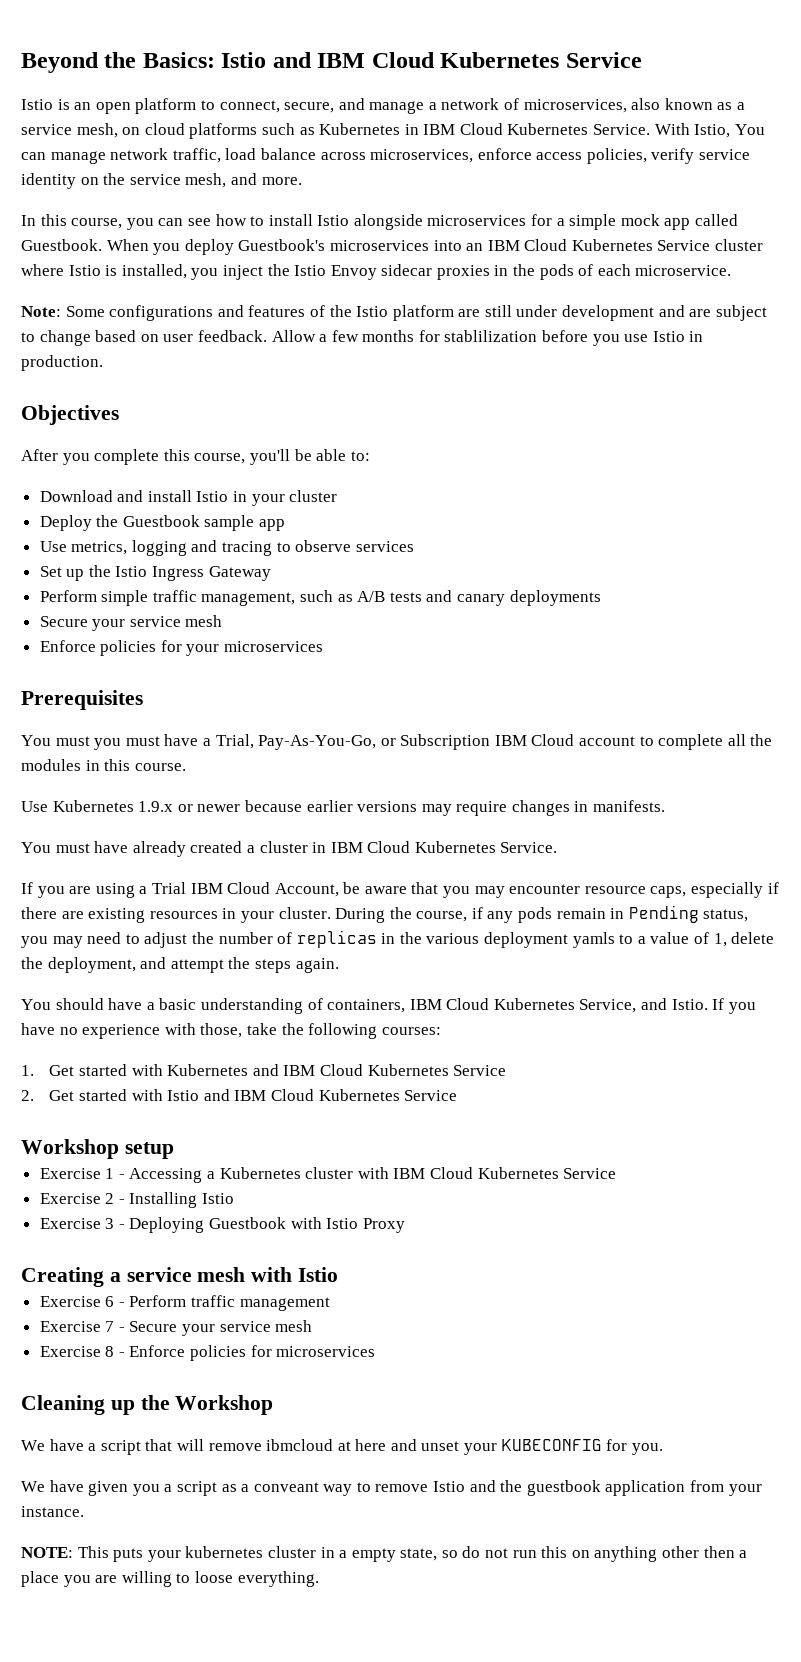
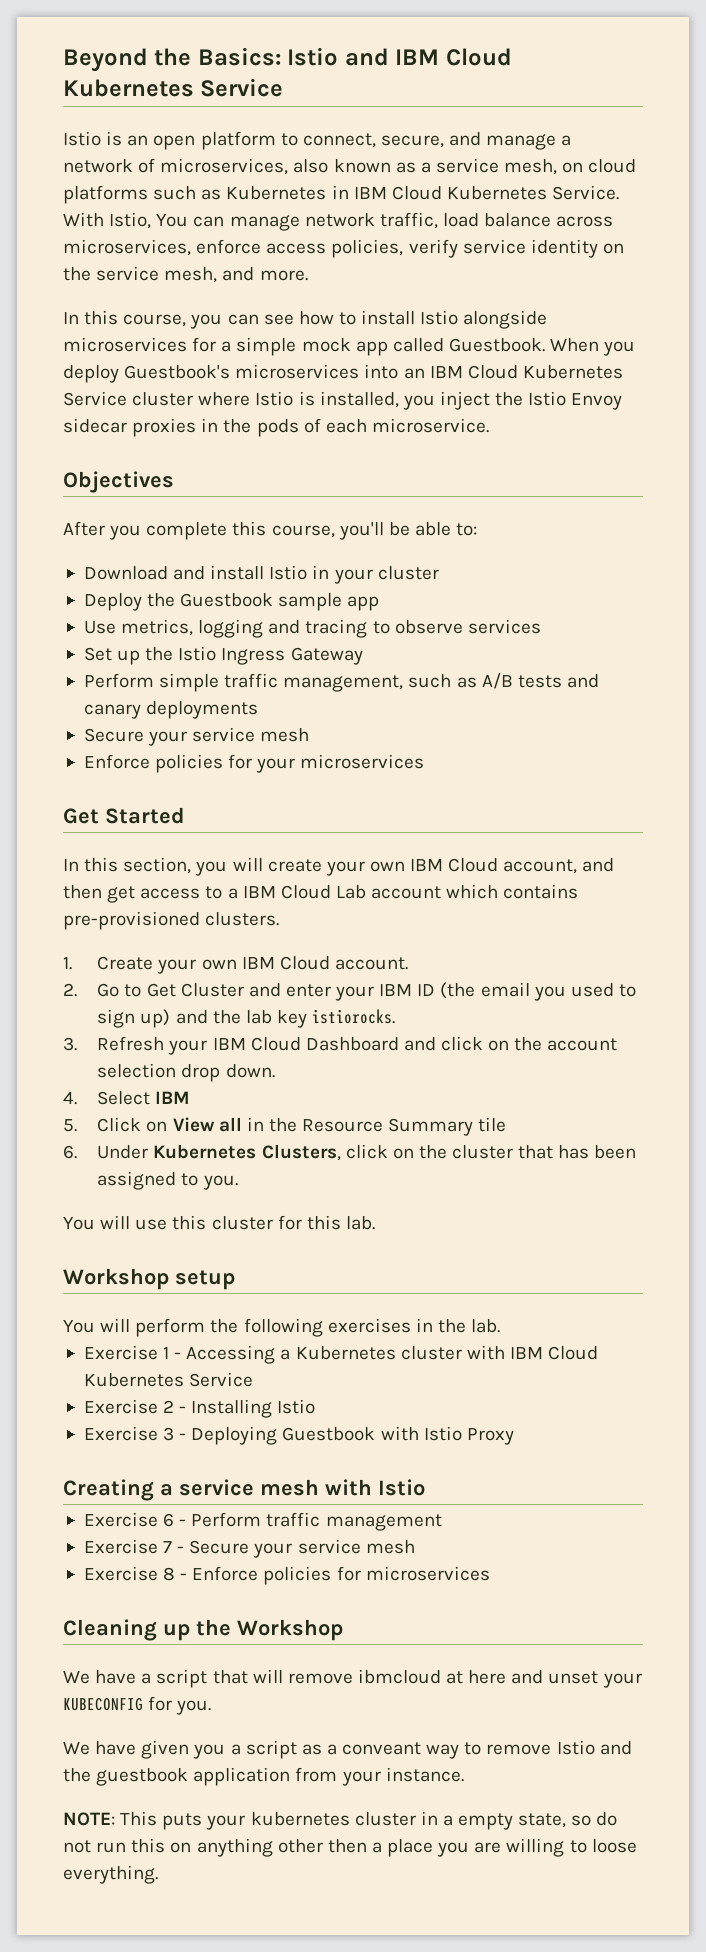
- Note: Some configurations and features of the Istio platform are still under development and are subject to change based on user feedback. Allow a few months for stablilization before you use Istio in production.
- Prerequisites
- You must you must have a Trial, Pay-As-You-Go, or Subscription IBM Cloud account to complete all the modules in this course.
- Use Kubernetes 1.9.x or newer because earlier versions may require changes in manifests.
- You must have already created a cluster in IBM Cloud Kubernetes Service.
- If you are using a Trial IBM Cloud Account, be aware that you may encounter resource caps, especially if there are existing resources in your cluster. During the course, if any pods remain in Pending status, you may need to adjust the number of replicas in the various deployment yamls to a value of 1, delete the deployment, and attempt the steps again.
- You should have a basic understanding of containers, IBM Cloud Kubernetes Service, and Istio. If you have no experience with those, take the following courses:
- 1. Get started with Kubernetes and IBM Cloud Kubernetes Service
- 2. Get started with Istio and IBM Cloud Kubernetes Service
+ Get Started
+ In this section, you will create your own IBM Cloud account, and then get access to a IBM Cloud Lab account which contains pre-provisioned clusters.
+ 1. Create your own IBM Cloud account.
+ 2. Go to Get Cluster and enter your IBM ID (the email you used to sign up) and the lab key istiorocks.
+ 3. Refresh your IBM Cloud Dashboard and click on the account selection drop down.
+ 4. Select IBM
+ 5. Click on View all in the Resource Summary tile
+ 6. Under Kubernetes Clusters, click on the cluster that has been assigned to you.
+ You will use this cluster for this lab.
  Workshop setup
+ You will perform the following exercises in the lab.

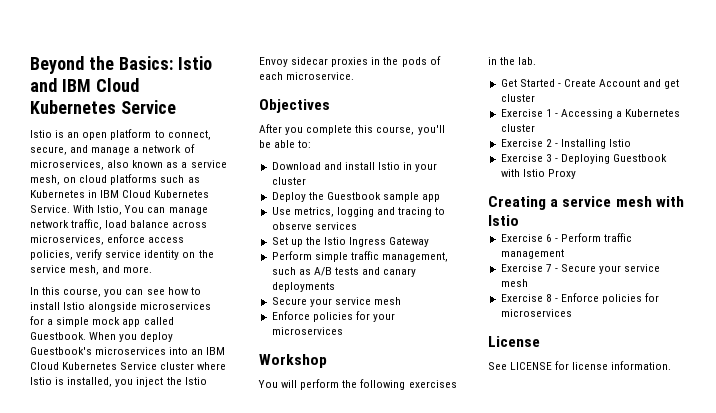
- Get Started
- In this section, you will create your own IBM Cloud account, and then get access to a IBM Cloud Lab account which contains pre-provisioned clusters.
- 1. Create your own IBM Cloud account.
- 2. Go to Get Cluster and enter your IBM ID (the email you used to sign up) and the lab key istiorocks.
- 3. Refresh your IBM Cloud Dashboard and click on the account selection drop down.
- 4. Select IBM
- 5. Click on View all in the Resource Summary tile
- 6. Under Kubernetes Clusters, click on the cluster that has been assigned to you.
- You will use this cluster for this lab.
- Workshop setup
+ Workshop
+ Get Started - Create Account and get cluster
- Exercise 1 - Accessing a Kubernetes cluster with IBM Cloud Kubernetes Service
+ Exercise 1 - Accessing a Kubernetes cluster
- Cleaning up the Workshop
- We have a script that will remove ibmcloud at here and unset your KUBECONFIG for you.
- We have given you a script as a conveant way to remove Istio and the guestbook application from your instance.
- NOTE: This puts your kubernetes cluster in a empty state, so do not run this on anything other then a place you are willing to loose everything.
+ License
+ See LICENSE for license information.

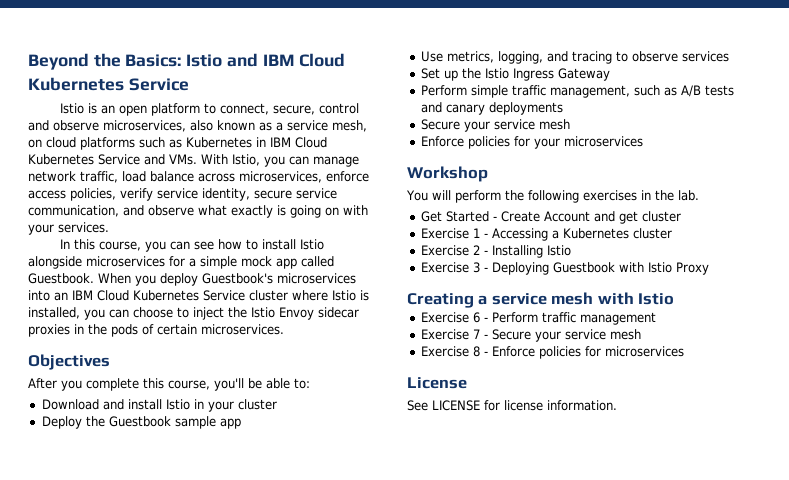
- Istio is an open platform to connect, secure, and manage a network of microservices, also known as a service mesh, on cloud platforms such as Kubernetes in IBM Cloud Kubernetes Service. With Istio, You can manage network traffic, load balance across microservices, enforce access policies, verify service identity on the service mesh, and more.
+ Istio is an open platform to connect, secure, control and observe microservices, also known as a service mesh, on cloud platforms such as Kubernetes in IBM Cloud Kubernetes Service and VMs. With Istio, you can manage network traffic, load balance across microservices, enforce access policies, verify service identity, secure service communication, and observe what exactly is going on with your services.
- When you deploy Guestbook's microservices into an IBM Cloud Kubernetes Service cluster where Istio is installed, you inject the Istio Envoy sidecar proxies in the pods of each microservice.
+ When you deploy Guestbook's microservices into an IBM Cloud Kubernetes Service cluster where Istio is installed, you can choose to inject the Istio Envoy sidecar proxies in the pods of certain microservices.
- Use metrics, logging and tracing to observe services
+ Use metrics, logging, and tracing to observe services

